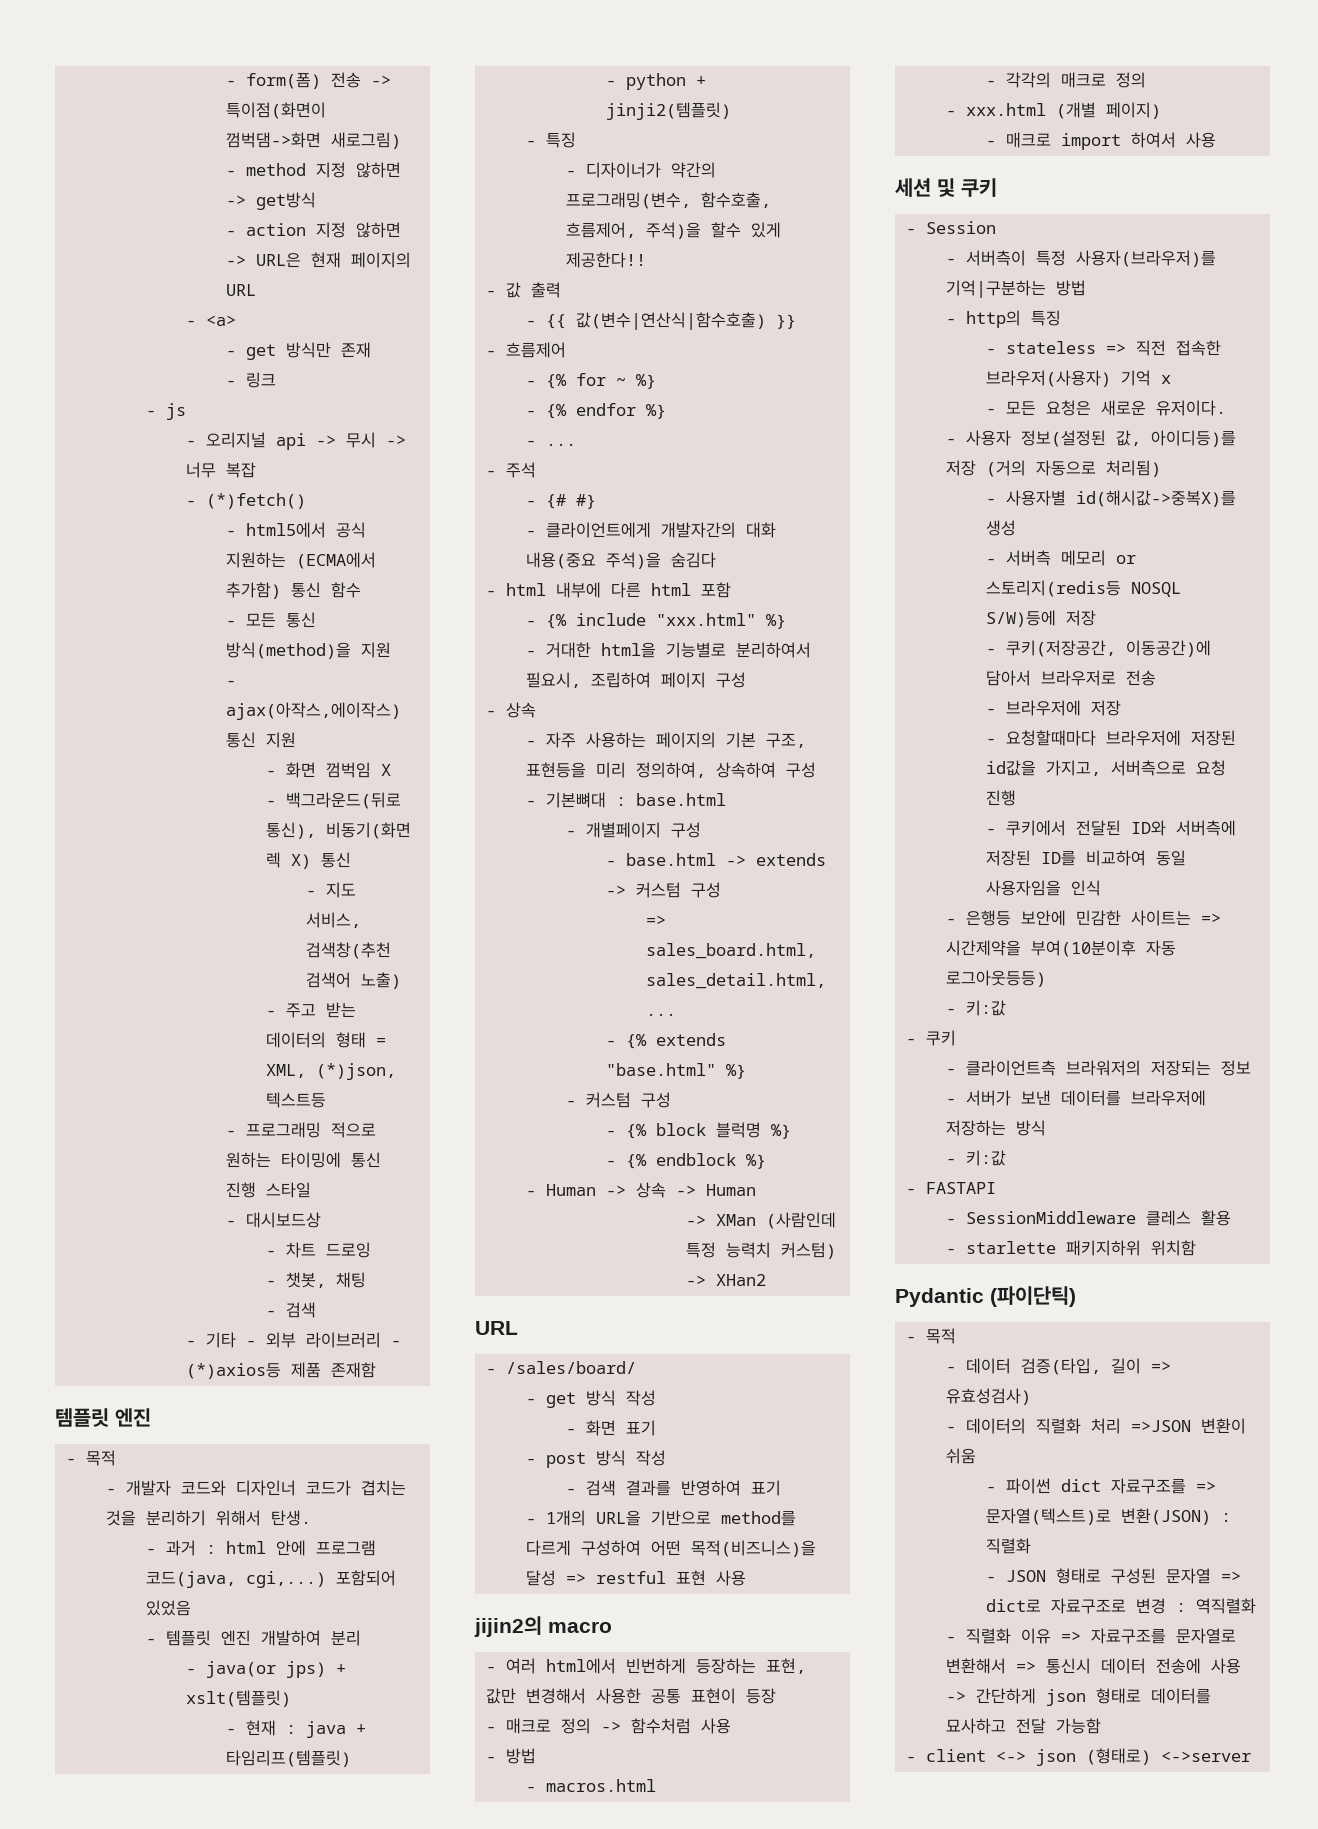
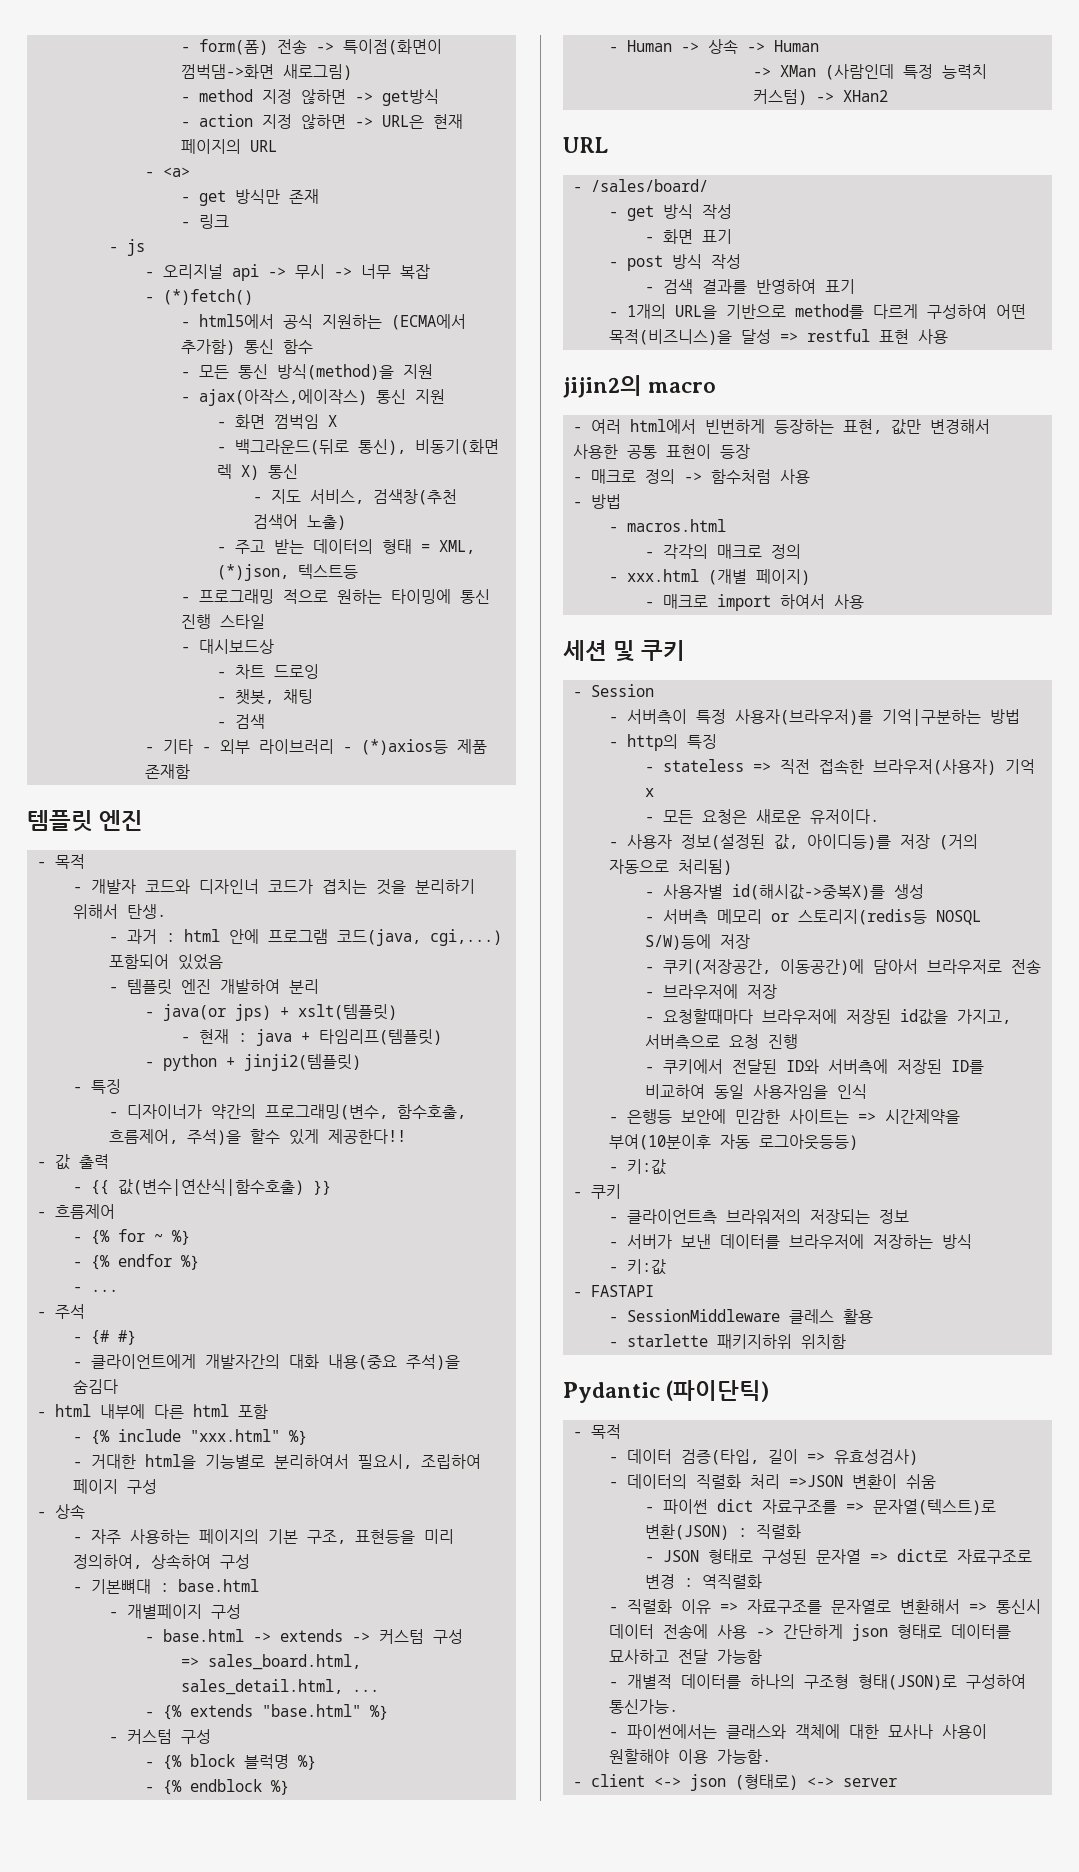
+ - 개별적 데이터를 하나의 구조형 형태(JSON)로 구성하여 통신가능.
+ - 파이썬에서는 클래스와 객체에 대한 묘사나 사용이 원할해야 이용 가능함.
- - client <-> json (형태로) <->server
+ - client <-> json (형태로) <-> server

